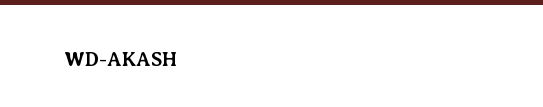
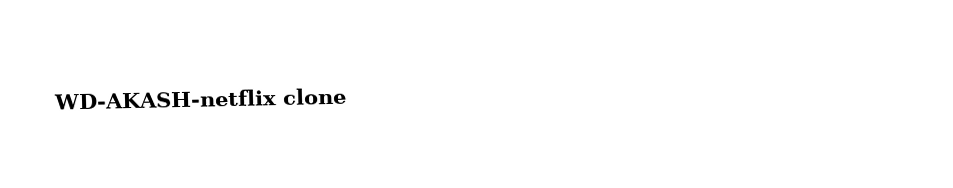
- WD-AKASH
+ WD-AKASH-netflix clone

